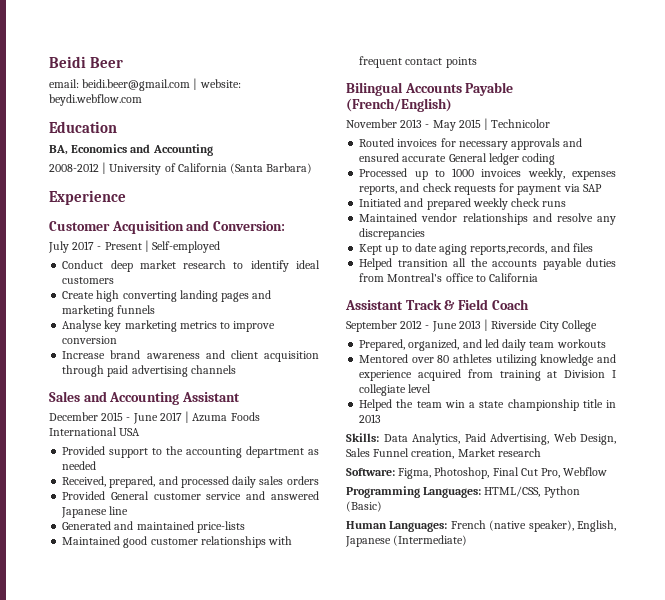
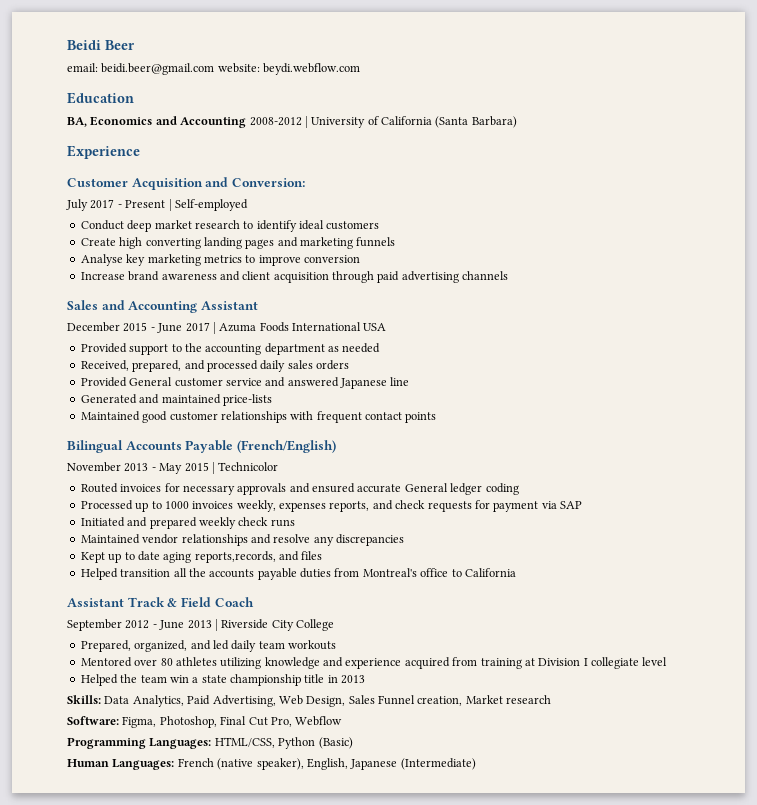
- email: beidi.beer@gmail.com | website: beydi.webflow.com
+ email: beidi.beer@gmail.com website: beydi.webflow.com
- BA, Economics and Accounting
- 2008-2012 | University of California (Santa Barbara)
+ BA, Economics and Accounting 2008-2012 | University of California (Santa Barbara)

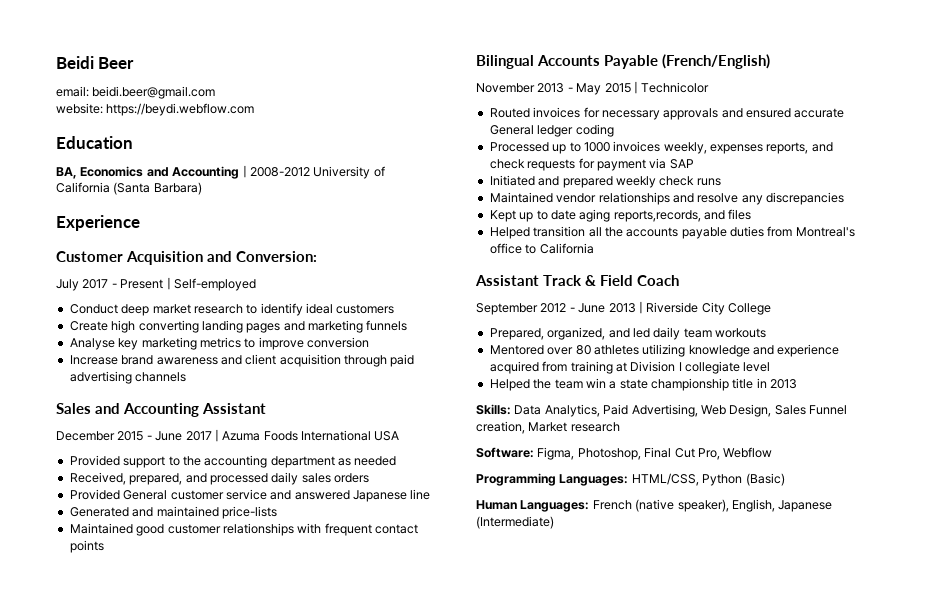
- email: beidi.beer@gmail.com website: beydi.webflow.com
+ email: beidi.beer@gmail.com
+ website: https://beydi.webflow.com
- BA, Economics and Accounting 2008-2012 | University of California (Santa Barbara)
+ BA, Economics and Accounting | 2008-2012 University of California (Santa Barbara)

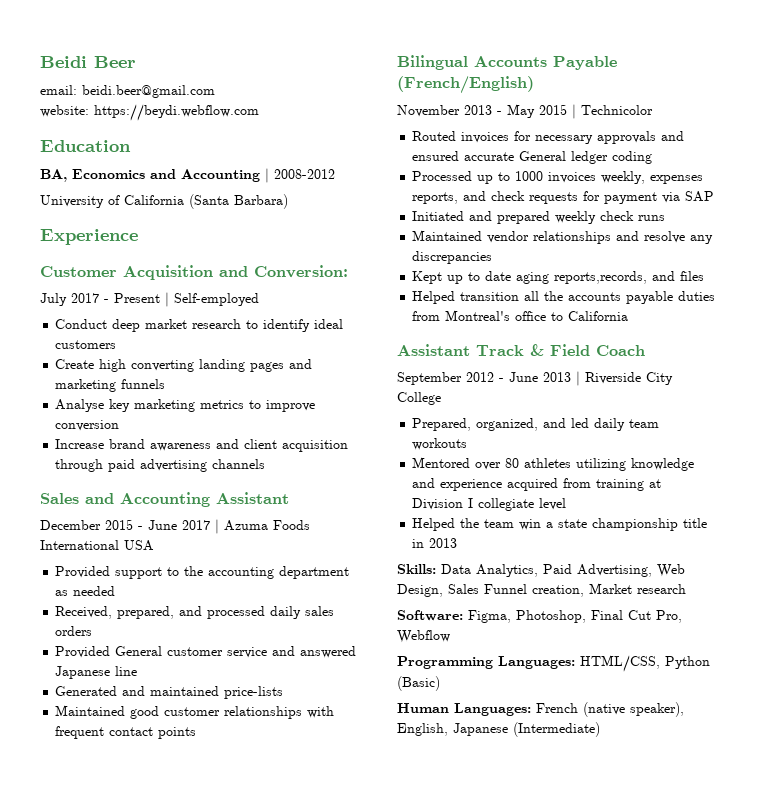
- BA, Economics and Accounting | 2008-2012 University of California (Santa Barbara)
+ BA, Economics and Accounting | 2008-2012
+ University of California (Santa Barbara)

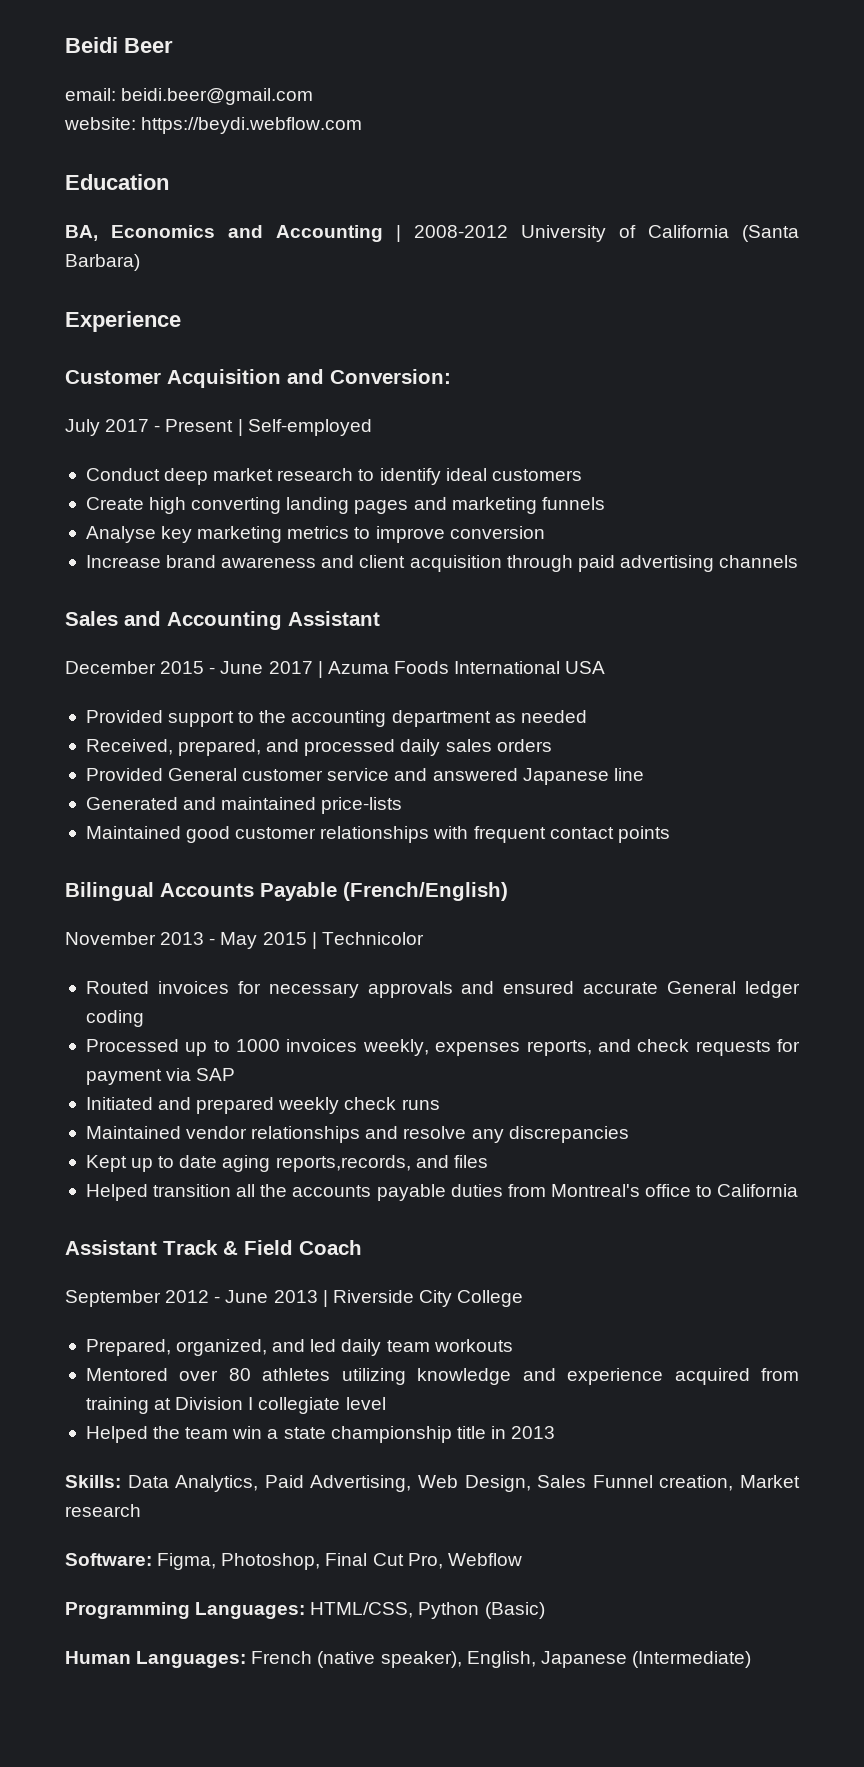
- BA, Economics and Accounting | 2008-2012
- University of California (Santa Barbara)
+ BA, Economics and Accounting | 2008-2012 University of California (Santa Barbara)

